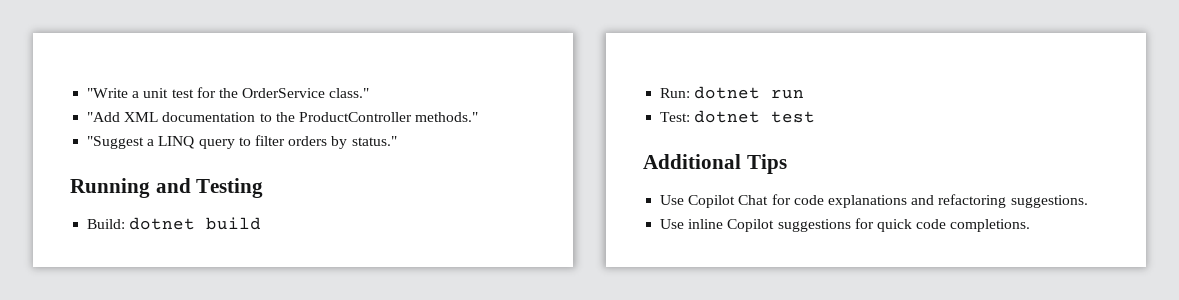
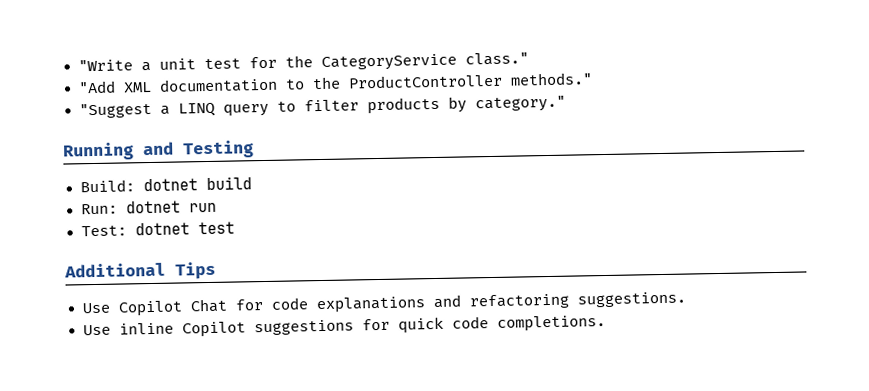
- "Write a unit test for the OrderService class."
+ "Write a unit test for the CategoryService class."
- "Suggest a LINQ query to filter orders by status."
+ "Suggest a LINQ query to filter products by category."

